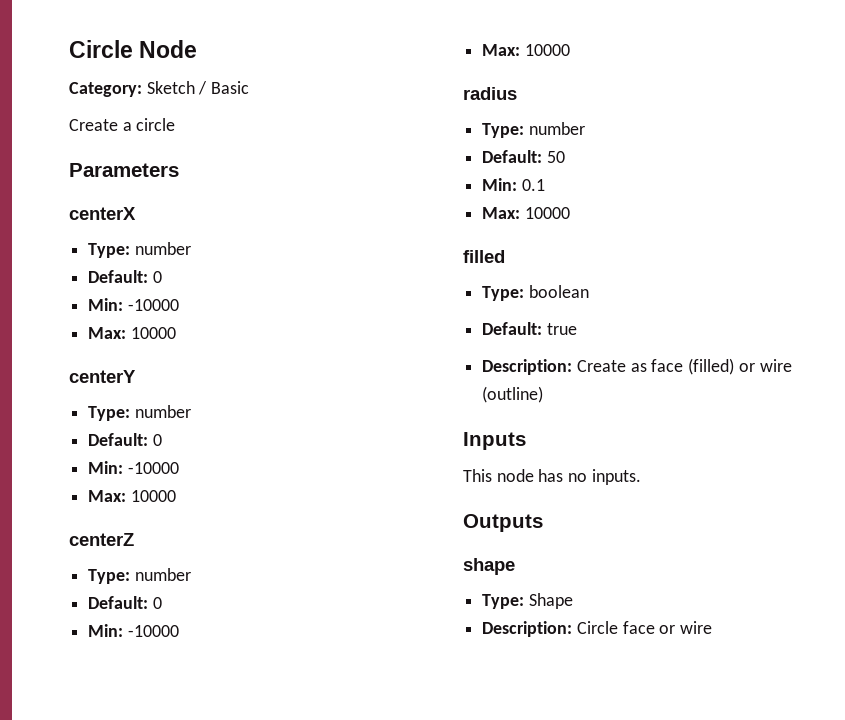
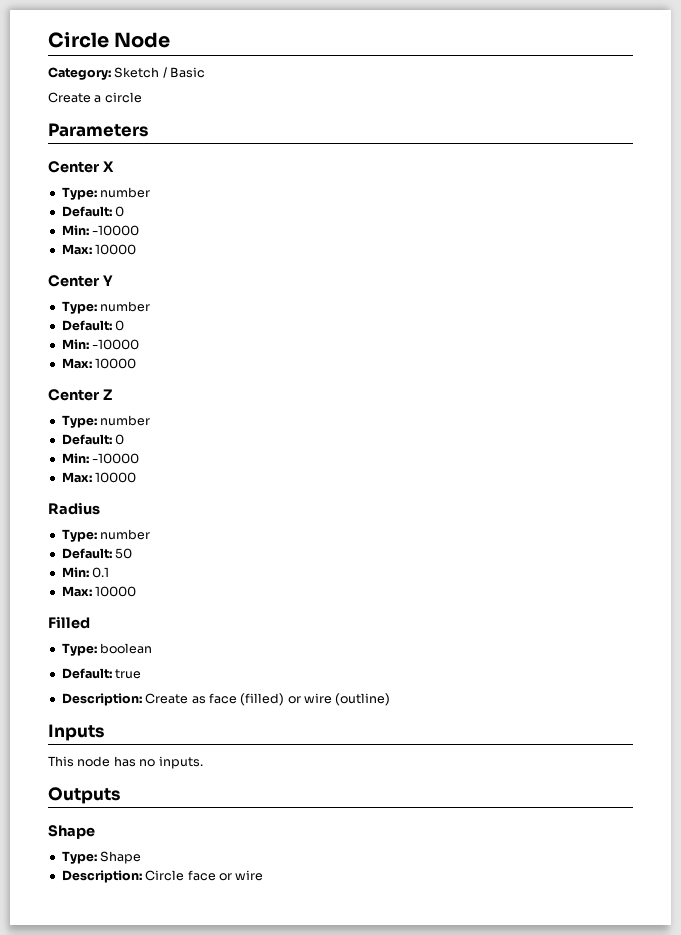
- centerX
+ Center X
  Type: number
  Default: 0
  Min: -10000
  Max: 10000
- centerY
+ Center Y
  Type: number
  Default: 0
  Min: -10000
  Max: 10000
- centerZ
+ Center Z
  Type: number
  Default: 0
  Min: -10000
  Max: 10000
- radius
+ Radius
- filled
+ Filled
  Outputs
- shape
+ Shape

